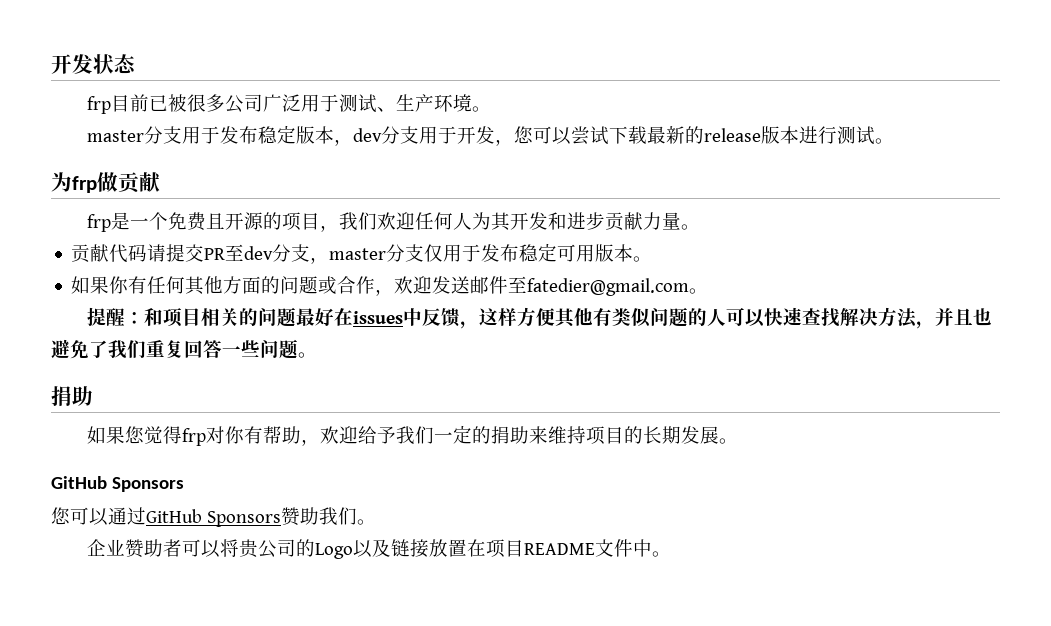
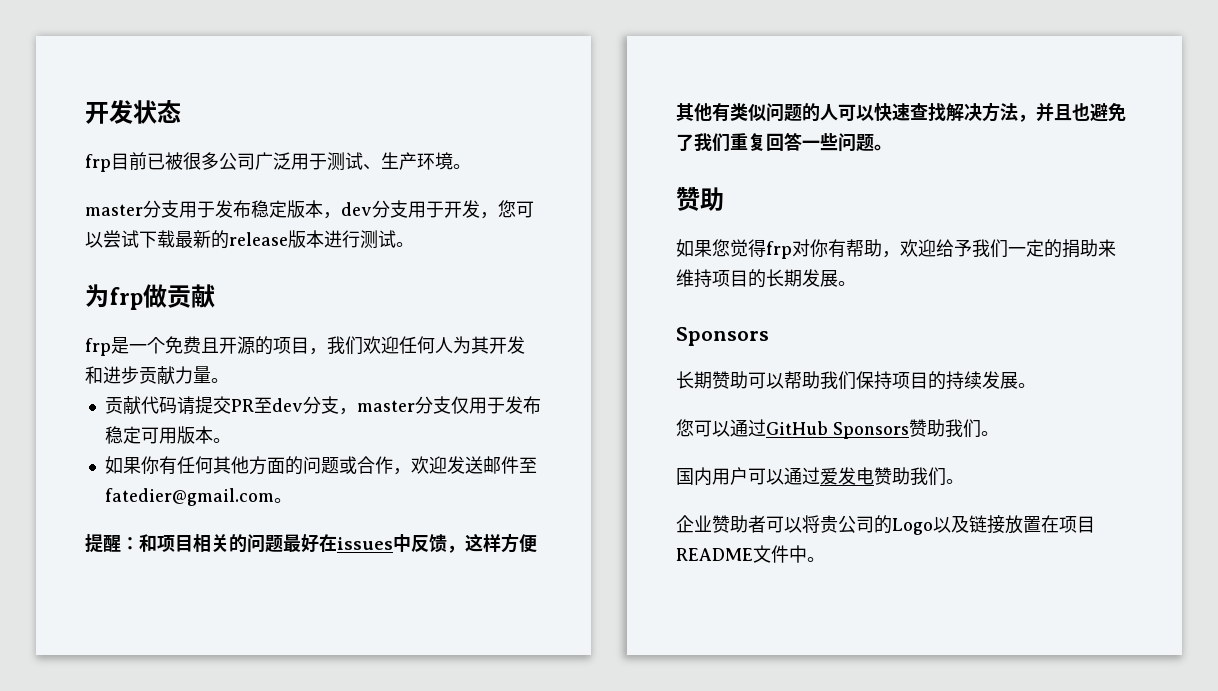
  提醒：和项目相关的问题最好在issues中反馈，这样方便其他有类似问题的人可以快速查找解决方法，并且也避免了我们重复回答一些问题。
- 捐助
+ 赞助
  如果您觉得frp对你有帮助，欢迎给予我们一定的捐助来维持项目的长期发展。
- GitHub Sponsors
+ Sponsors
+ 长期赞助可以帮助我们保持项目的持续发展。
+ 国内用户可以通过爱发电赞助我们。

